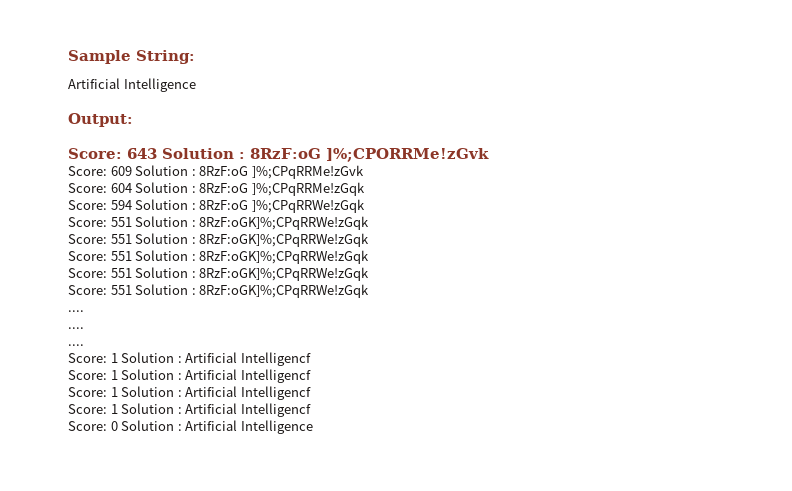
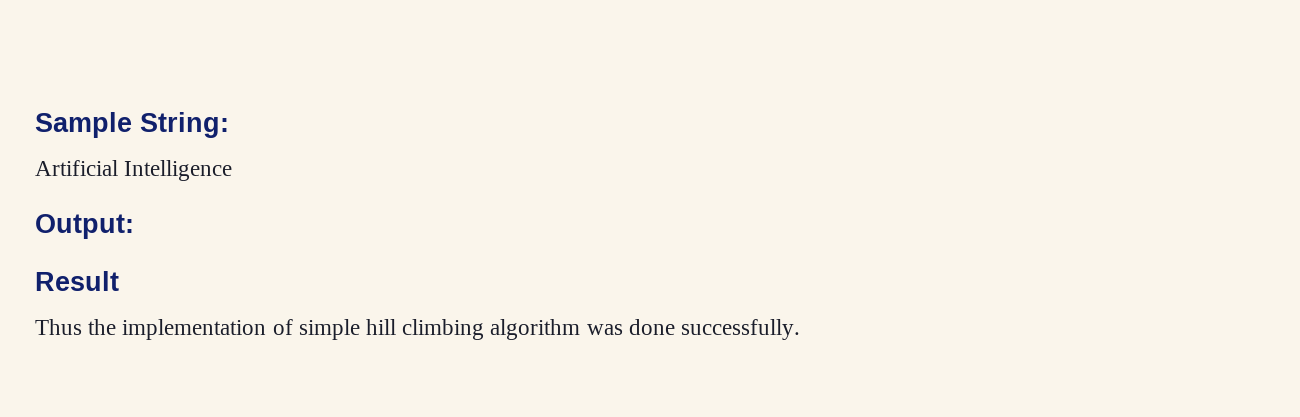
- Score: 643 Solution : 8RzF:oG ]%;CPORRMe!zGvk
- Score: 609 Solution : 8RzF:oG ]%;CPqRRMe!zGvk
- Score: 604 Solution : 8RzF:oG ]%;CPqRRMe!zGqk
- Score: 594 Solution : 8RzF:oG ]%;CPqRRWe!zGqk
- Score: 551 Solution : 8RzF:oGK]%;CPqRRWe!zGqk
- Score: 551 Solution : 8RzF:oGK]%;CPqRRWe!zGqk
- Score: 551 Solution : 8RzF:oGK]%;CPqRRWe!zGqk
- Score: 551 Solution : 8RzF:oGK]%;CPqRRWe!zGqk
- Score: 551 Solution : 8RzF:oGK]%;CPqRRWe!zGqk
- ....
- ....
- ....
- Score: 1 Solution : Artificial Intelligencf
- Score: 1 Solution : Artificial Intelligencf
- Score: 1 Solution : Artificial Intelligencf
- Score: 1 Solution : Artificial Intelligencf
- Score: 0 Solution : Artificial Intelligence
+ Result
+ Thus the implementation of simple hill climbing algorithm was done successfully.

